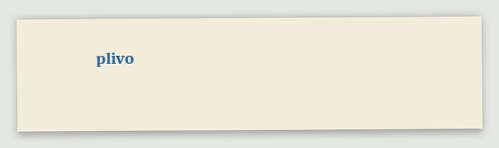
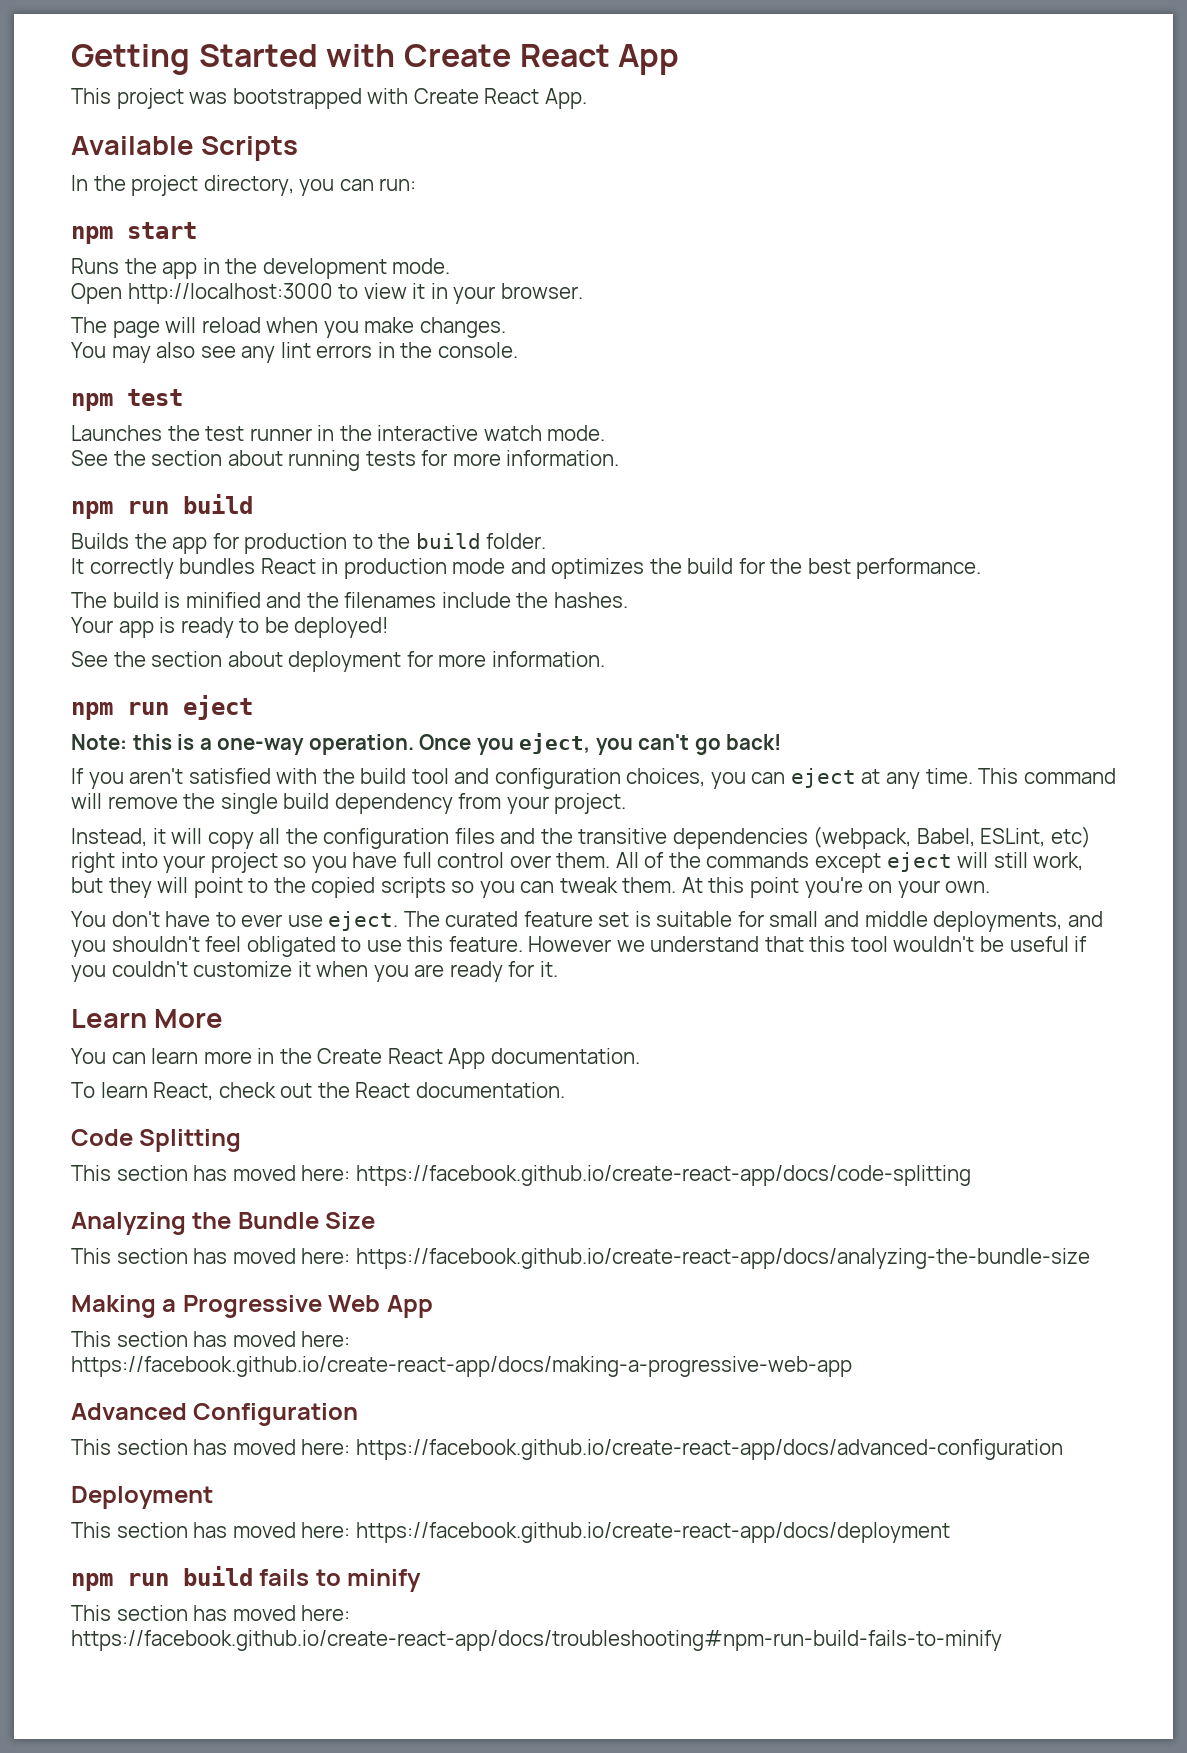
- plivo
+ Getting Started with Create React App
+ This project was bootstrapped with Create React App.
+ Available Scripts
+ In the project directory, you can run:
+ npm start
+ Runs the app in the development mode.
+ Open http://localhost:3000 to view it in your browser.
+ The page will reload when you make changes.
+ You may also see any lint errors in the console.
+ npm test
+ Launches the test runner in the interactive watch mode.
+ See the section about running tests for more information.
+ npm run build
+ Builds the app for production to the build folder.
+ It correctly bundles React in production mode and optimizes the build for the best performance.
+ The build is minified and the filenames include the hashes.
+ Your app is ready to be deployed!
+ See the section about deployment for more information.
+ npm run eject
+ Note: this is a one-way operation. Once you eject, you can't go back!
+ If you aren't satisfied with the build tool and configuration choices, you can eject at any time. This command will remove the single build dependency from your project.
+ Instead, it will copy all the configuration files and the transitive dependencies (webpack, Babel, ESLint, etc) right into your project so you have full control over them. All of the commands except eject will still work, but they will point to the copied scripts so you can tweak them. At this point you're on your own.
+ You don't have to ever use eject. The curated feature set is suitable for small and middle deployments, and you shouldn't feel obligated to use this feature. However we understand that this tool wouldn't be useful if you couldn't customize it when you are ready for it.
+ Learn More
+ You can learn more in the Create React App documentation.
+ To learn React, check out the React documentation.
+ Code Splitting
+ This section has moved here: https://facebook.github.io/create-react-app/docs/code-splitting
+ Analyzing the Bundle Size
+ This section has moved here: https://facebook.github.io/create-react-app/docs/analyzing-the-bundle-size
+ Making a Progressive Web App
+ This section has moved here: https://facebook.github.io/create-react-app/docs/making-a-progressive-web-app
+ Advanced Configuration
+ This section has moved here: https://facebook.github.io/create-react-app/docs/advanced-configuration
+ Deployment
+ This section has moved here: https://facebook.github.io/create-react-app/docs/deployment
+ npm run build fails to minify
+ This section has moved here: https://facebook.github.io/create-react-app/docs/troubleshooting#npm-run-build-fails-to-minify

